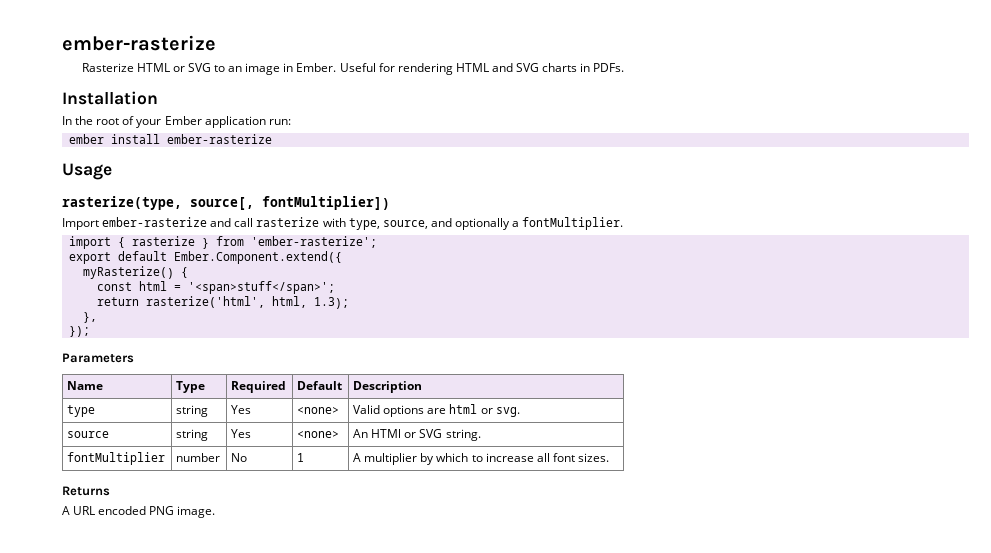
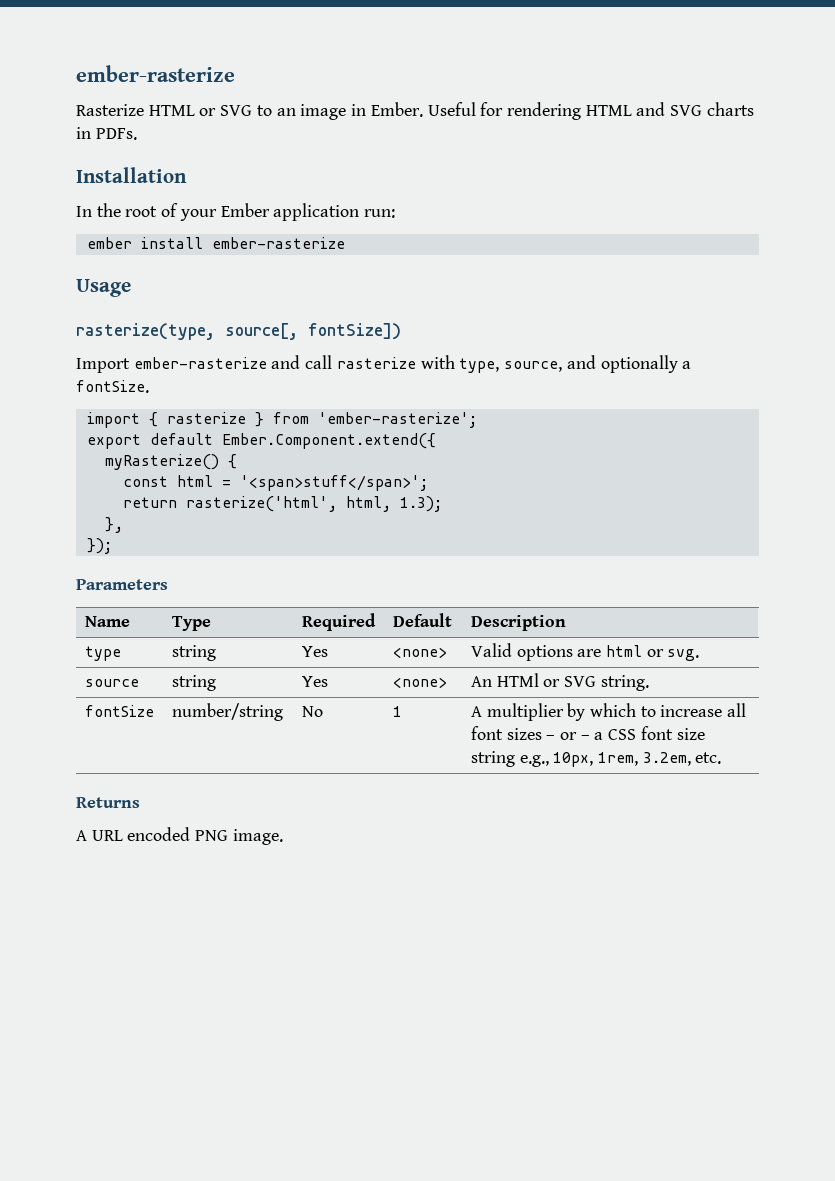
- rasterize(type, source[, fontMultiplier])
+ rasterize(type, source[, fontSize])
- Import ember-rasterize and call rasterize with type, source, and optionally a fontMultiplier.
+ Import ember-rasterize and call rasterize with type, source, and optionally a fontSize.
- fontMultiplier | number | No | 1 | A multiplier by which to increase all font sizes.
+ fontSize | number/string | No | 1 | A multiplier by which to increase all font sizes – or – a CSS font size string e.g., 10px, 1rem, 3.2em, etc.

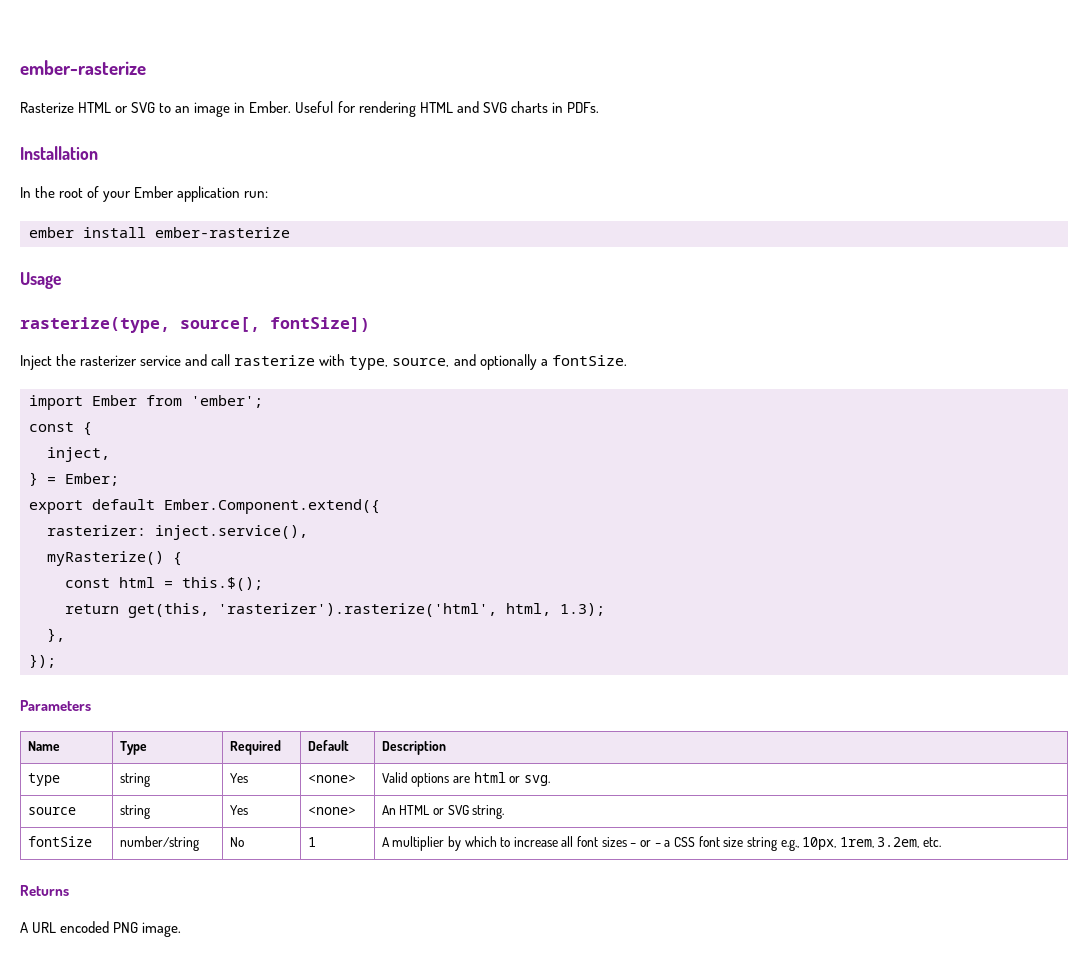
- Import ember-rasterize and call rasterize with type, source, and optionally a fontSize.
+ Inject the rasterizer service and call rasterize with type, source, and optionally a fontSize.
- import { rasterize } from 'ember-rasterize';
+ import Ember from 'ember';
+ const {
+ inject,
+ } = Ember;
+ rasterizer: inject.service(),
- const html = '<span>stuff</span>';
+ const html = this.$();
- return rasterize('html', html, 1.3);
+ return get(this, 'rasterizer').rasterize('html', html, 1.3);
- source | string | Yes | <none> | An HTMl or SVG string.
+ source | string | Yes | <none> | An HTML or SVG string.

